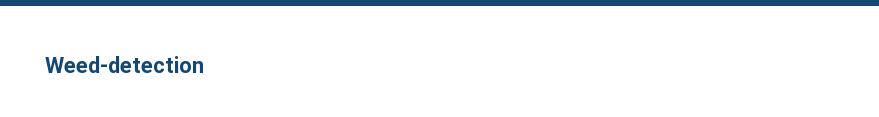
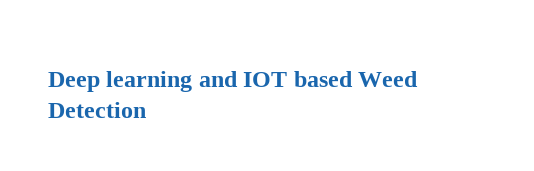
- Weed-detection
+ Deep learning and IOT based Weed Detection

